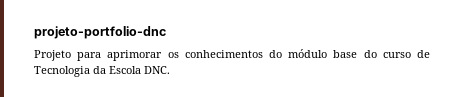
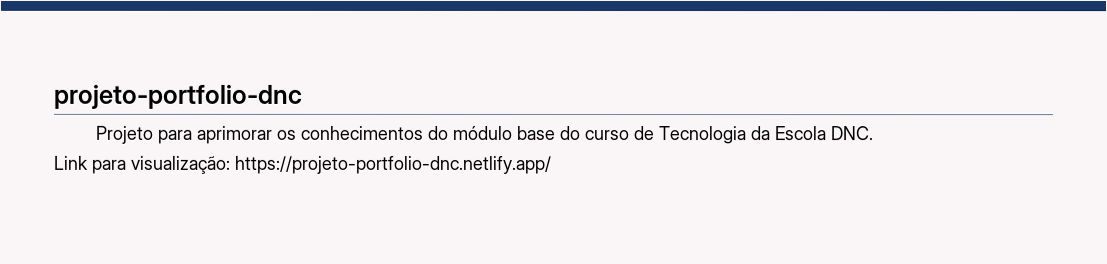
+ Link para visualização: https://projeto-portfolio-dnc.netlify.app/

